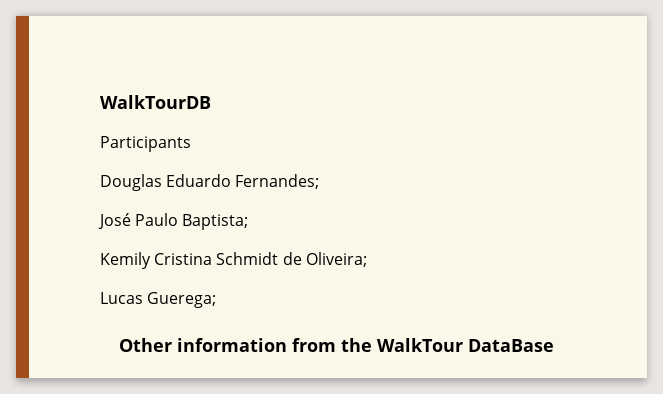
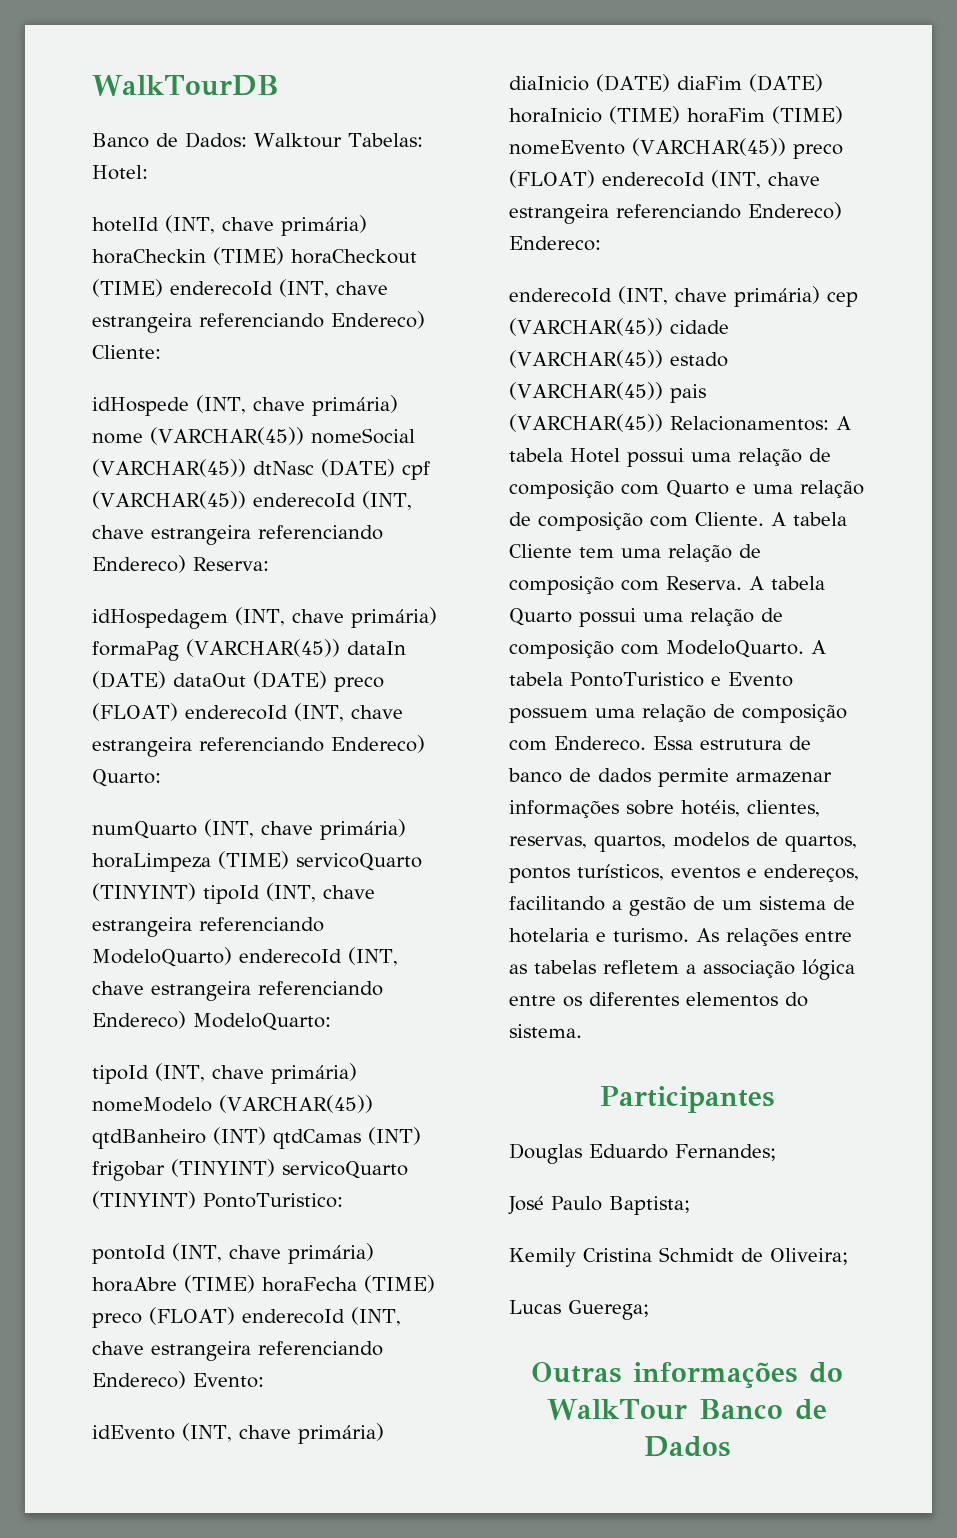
- Participants
+ Banco de Dados: Walktour Tabelas: Hotel:
+ hotelId (INT, chave primária) horaCheckin (TIME) horaCheckout (TIME) enderecoId (INT, chave estrangeira referenciando Endereco) Cliente:
+ idHospede (INT, chave primária) nome (VARCHAR(45)) nomeSocial (VARCHAR(45)) dtNasc (DATE) cpf (VARCHAR(45)) enderecoId (INT, chave estrangeira referenciando Endereco) Reserva:
+ idHospedagem (INT, chave primária) formaPag (VARCHAR(45)) dataIn (DATE) dataOut (DATE) preco (FLOAT) enderecoId (INT, chave estrangeira referenciando Endereco) Quarto:
+ numQuarto (INT, chave primária) horaLimpeza (TIME) servicoQuarto (TINYINT) tipoId (INT, chave estrangeira referenciando ModeloQuarto) enderecoId (INT, chave estrangeira referenciando Endereco) ModeloQuarto:
+ tipoId (INT, chave primária) nomeModelo (VARCHAR(45)) qtdBanheiro (INT) qtdCamas (INT) frigobar (TINYINT) servicoQuarto (TINYINT) PontoTuristico:
+ pontoId (INT, chave primária) horaAbre (TIME) horaFecha (TIME) preco (FLOAT) enderecoId (INT, chave estrangeira referenciando Endereco) Evento:
+ idEvento (INT, chave primária) diaInicio (DATE) diaFim (DATE) horaInicio (TIME) horaFim (TIME) nomeEvento (VARCHAR(45)) preco (FLOAT) enderecoId (INT, chave estrangeira referenciando Endereco) Endereco:
+ enderecoId (INT, chave primária) cep (VARCHAR(45)) cidade (VARCHAR(45)) estado (VARCHAR(45)) pais (VARCHAR(45)) Relacionamentos: A tabela Hotel possui uma relação de composição com Quarto e uma relação de composição com Cliente. A tabela Cliente tem uma relação de composição com Reserva. A tabela Quarto possui uma relação de composição com ModeloQuarto. A tabela PontoTuristico e Evento possuem uma relação de composição com Endereco. Essa estrutura de banco de dados permite armazenar informações sobre hotéis, clientes, reservas, quartos, modelos de quartos, pontos turísticos, eventos e endereços, facilitando a gestão de um sistema de hotelaria e turismo. As relações entre as tabelas refletem a associação lógica entre os diferentes elementos do sistema.
+ Participantes
- Other information from the WalkTour DataBase
+ Outras informações do WalkTour Banco de Dados

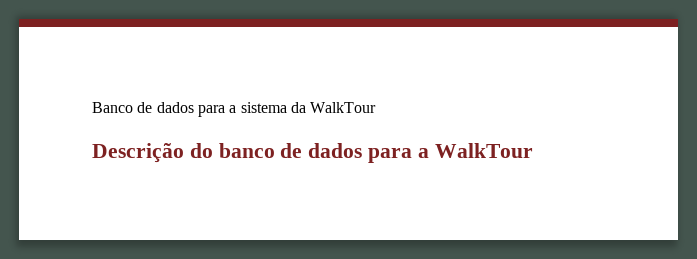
- WalkTourDB
- Banco de Dados: Walktour Tabelas: Hotel:
- hotelId (INT, chave primária) horaCheckin (TIME) horaCheckout (TIME) enderecoId (INT, chave estrangeira referenciando Endereco) Cliente:
- idHospede (INT, chave primária) nome (VARCHAR(45)) nomeSocial (VARCHAR(45)) dtNasc (DATE) cpf (VARCHAR(45)) enderecoId (INT, chave estrangeira referenciando Endereco) Reserva:
- idHospedagem (INT, chave primária) formaPag (VARCHAR(45)) dataIn (DATE) dataOut (DATE) preco (FLOAT) enderecoId (INT, chave estrangeira referenciando Endereco) Quarto:
- numQuarto (INT, chave primária) horaLimpeza (TIME) servicoQuarto (TINYINT) tipoId (INT, chave estrangeira referenciando ModeloQuarto) enderecoId (INT, chave estrangeira referenciando Endereco) ModeloQuarto:
- tipoId (INT, chave primária) nomeModelo (VARCHAR(45)) qtdBanheiro (INT) qtdCamas (INT) frigobar (TINYINT) servicoQuarto (TINYINT) PontoTuristico:
- pontoId (INT, chave primária) horaAbre (TIME) horaFecha (TIME) preco (FLOAT) enderecoId (INT, chave estrangeira referenciando Endereco) Evento:
- idEvento (INT, chave primária) diaInicio (DATE) diaFim (DATE) horaInicio (TIME) horaFim (TIME) nomeEvento (VARCHAR(45)) preco (FLOAT) enderecoId (INT, chave estrangeira referenciando Endereco) Endereco:
- enderecoId (INT, chave primária) cep (VARCHAR(45)) cidade (VARCHAR(45)) estado (VARCHAR(45)) pais (VARCHAR(45)) Relacionamentos: A tabela Hotel possui uma relação de composição com Quarto e uma relação de composição com Cliente. A tabela Cliente tem uma relação de composição com Reserva. A tabela Quarto possui uma relação de composição com ModeloQuarto. A tabela PontoTuristico e Evento possuem uma relação de composição com Endereco. Essa estrutura de banco de dados permite armazenar informações sobre hotéis, clientes, reservas, quartos, modelos de quartos, pontos turísticos, eventos e endereços, facilitando a gestão de um sistema de hotelaria e turismo. As relações entre as tabelas refletem a associação lógica entre os diferentes elementos do sistema.
- Participantes
- Douglas Eduardo Fernandes;
- José Paulo Baptista;
- Kemily Cristina Schmidt de Oliveira;
- Lucas Guerega;
- Outras informações do WalkTour Banco de Dados
+ Banco de dados para a sistema da WalkTour
+ Descrição do banco de dados para a WalkTour

